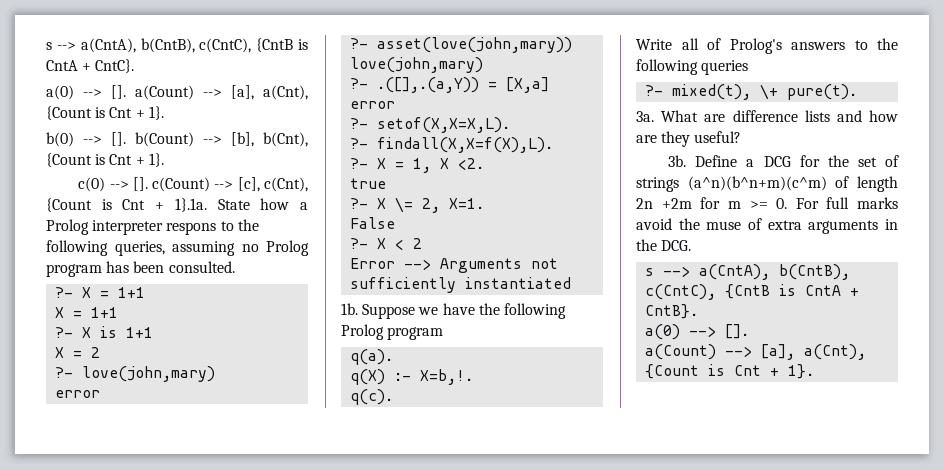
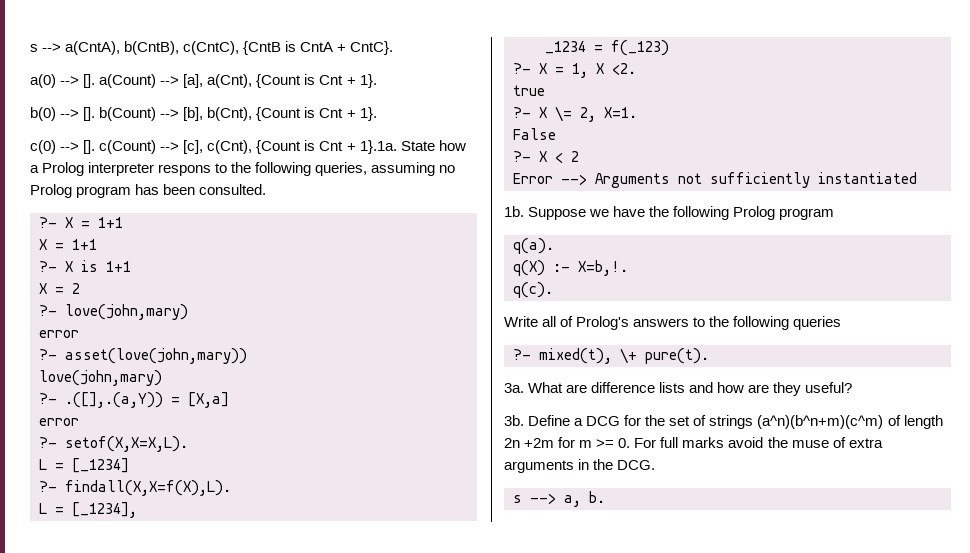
+ L = [_1234]
+ L = [_1234],
+ _1234 = f(_123)
- s --> a(CntA), b(CntB), c(CntC), {CntB is CntA + CntB}.
- a(0) --> [].
- a(Count) --> [a], a(Cnt), {Count is Cnt + 1}.
+ s --> a, b.

